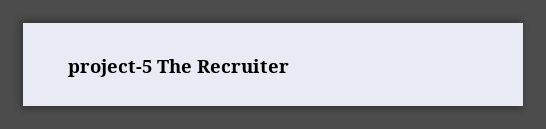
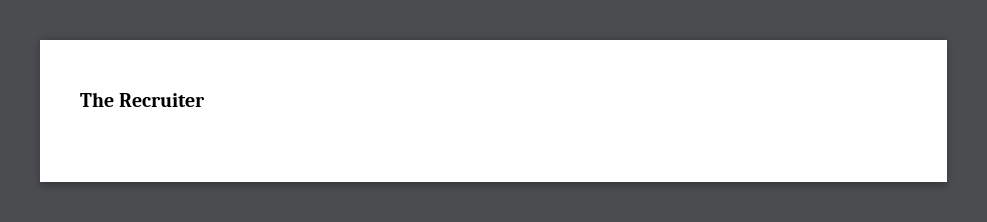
- project-5 The Recruiter
+ The Recruiter

